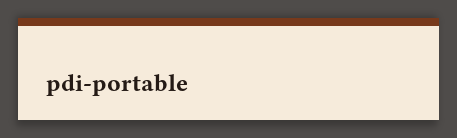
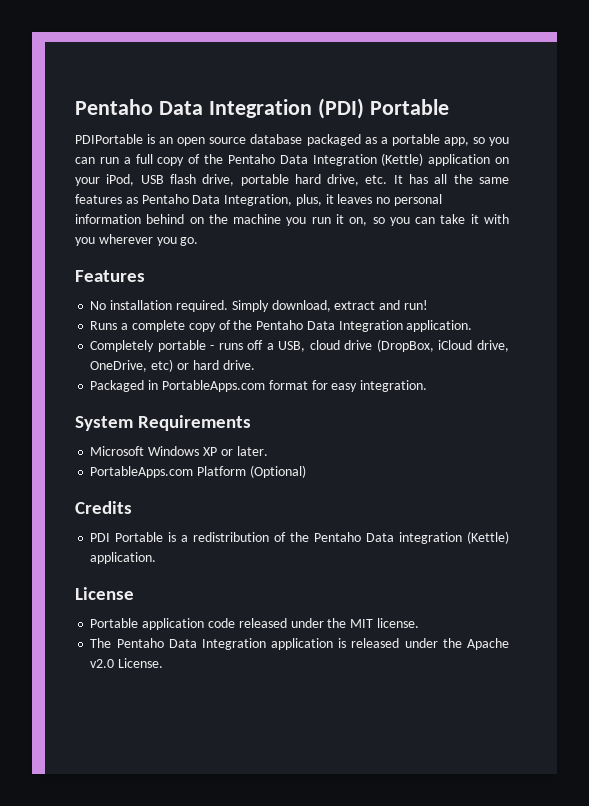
- pdi-portable
+ Pentaho Data Integration (PDI) Portable
+ PDIPortable is an open source database packaged as a portable app, so you can run a full copy of the Pentaho Data Integration (Kettle) application on your iPod, USB flash drive, portable hard drive, etc. It has all the same features as Pentaho Data Integration, plus, it leaves no personal information behind on the machine you run it on, so you can take it with you wherever you go.
+ Features
+ No installation required. Simply download, extract and run!
+ Runs a complete copy of the Pentaho Data Integration application.
+ Completely portable - runs off a USB, cloud drive (DropBox, iCloud drive, OneDrive, etc) or hard drive.
+ Packaged in PortableApps.com format for easy integration.
+ System Requirements
+ Microsoft Windows XP or later.
+ PortableApps.com Platform (Optional)
+ Credits
+ PDI Portable is a redistribution of the Pentaho Data integration (Kettle) application.
+ License
+ Portable application code released under the MIT license.
+ The Pentaho Data Integration application is released under the Apache v2.0 License.

